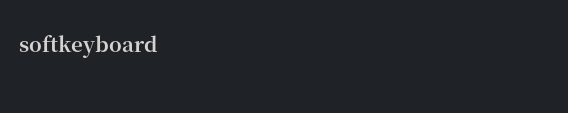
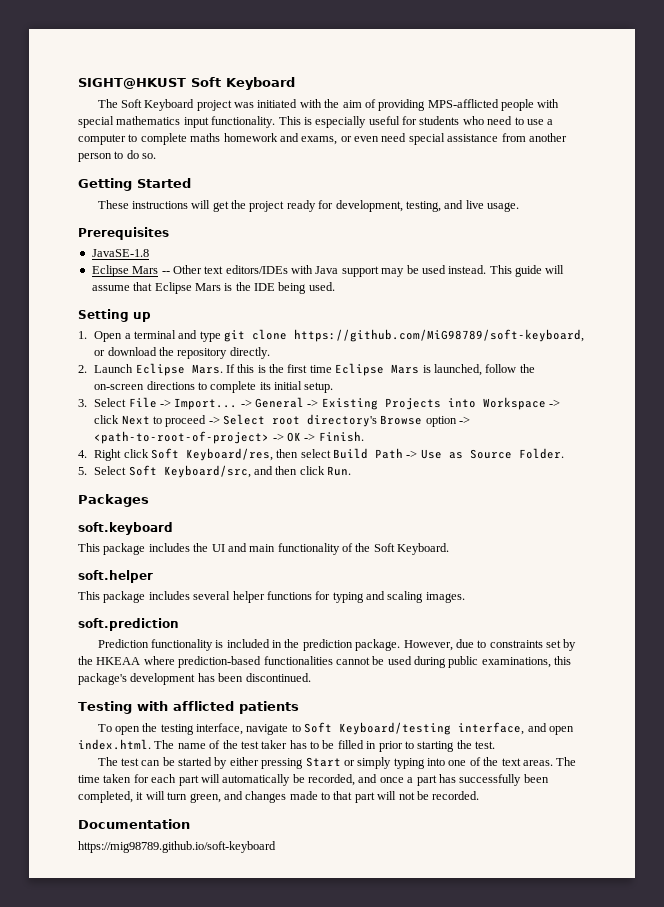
- softkeyboard
+ SIGHT@HKUST Soft Keyboard
+ The Soft Keyboard project was initiated with the aim of providing MPS-afflicted people with special mathematics input functionality. This is especially useful for students who need to use a computer to complete maths homework and exams, or even need special assistance from another person to do so.
+ Getting Started
+ These instructions will get the project ready for development, testing, and live usage.
+ Prerequisites
+ JavaSE-1.8
+ Eclipse Mars -- Other text editors/IDEs with Java support may be used instead. This guide will assume that Eclipse Mars is the IDE being used.
+ Setting up
+ 1. Open a terminal and type git clone https://github.com/MiG98789/soft-keyboard, or download the repository directly.
+ 2. Launch Eclipse Mars. If this is the first time Eclipse Mars is launched, follow the on-screen directions to complete its initial setup.
+ 3. Select File -> Import... -> General -> Existing Projects into Workspace -> click Next to proceed -> Select root directory's Browse option -> <path-to-root-of-project> -> OK -> Finish.
+ 4. Right click Soft Keyboard/res, then select Build Path -> Use as Source Folder.
+ 5. Select Soft Keyboard/src, and then click Run.
+ Packages
+ soft.keyboard
+ This package includes the UI and main functionality of the Soft Keyboard.
+ soft.helper
+ This package includes several helper functions for typing and scaling images.
+ soft.prediction
+ Prediction functionality is included in the prediction package. However, due to constraints set by the HKEAA where prediction-based functionalities cannot be used during public examinations, this package's development has been discontinued.
+ Testing with afflicted patients
+ To open the testing interface, navigate to Soft Keyboard/testing interface, and open index.html. The name of the test taker has to be filled in prior to starting the test.
+ The test can be started by either pressing Start or simply typing into one of the text areas. The time taken for each part will automatically be recorded, and once a part has successfully been completed, it will turn green, and changes made to that part will not be recorded.
+ Documentation
+ https://mig98789.github.io/soft-keyboard

